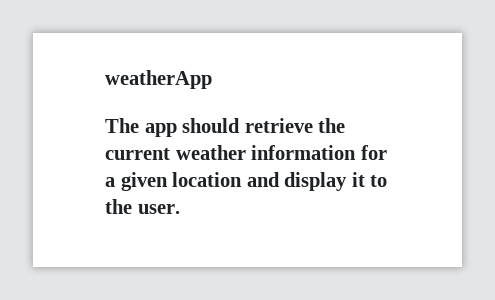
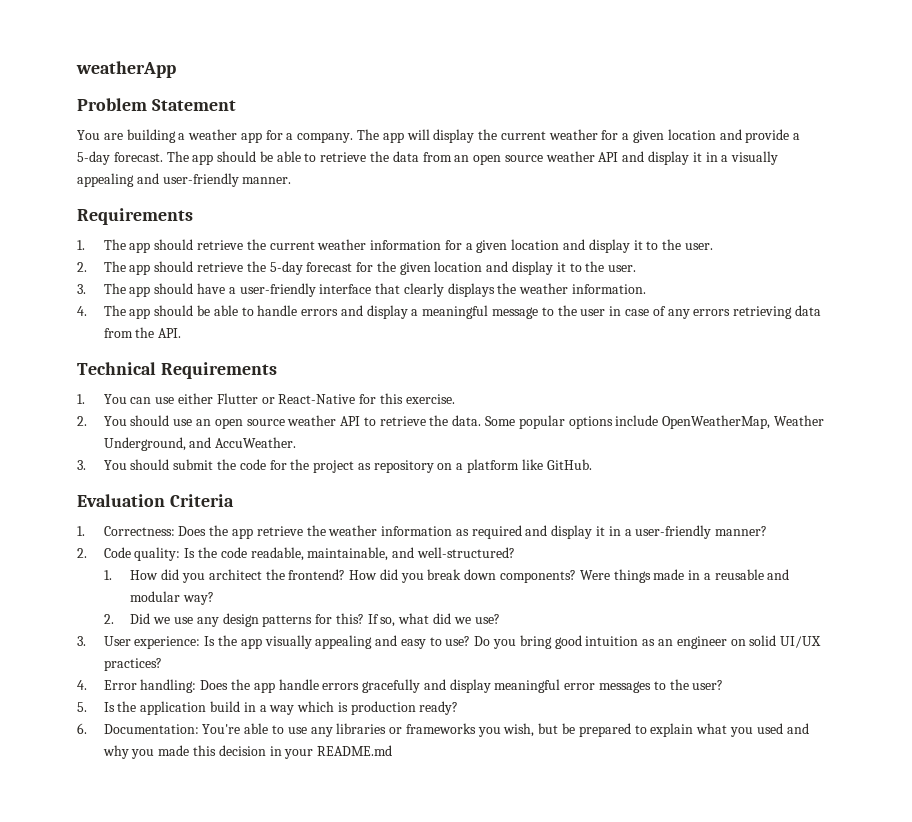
- The app should retrieve the current weather information for a given location and display it to the user.
+ Problem Statement
+ You are building a weather app for a company. The app will display the current weather for a given location and provide a 5-day forecast. The app should be able to retrieve the data from an open source weather API and display it in a visually appealing and user-friendly manner.
+ Requirements
+ 1. The app should retrieve the current weather information for a given location and display it to the user.
+ 2. The app should retrieve the 5-day forecast for the given location and display it to the user.
+ 3. The app should have a user-friendly interface that clearly displays the weather information.
+ 4. The app should be able to handle errors and display a meaningful message to the user in case of any errors retrieving data from the API.
+ Technical Requirements
+ 1. You can use either Flutter or React-Native for this exercise.
+ 2. You should use an open source weather API to retrieve the data. Some popular options include OpenWeatherMap, Weather Underground, and AccuWeather.
+ 3. You should submit the code for the project as repository on a platform like GitHub.
+ Evaluation Criteria
+ 1. Correctness: Does the app retrieve the weather information as required and display it in a user-friendly manner?
+ 2. Code quality: Is the code readable, maintainable, and well-structured?
+ 1. How did you architect the frontend? How did you break down components? Were things made in a reusable and modular way?
+ 2. Did we use any design patterns for this? If so, what did we use?
+ 3. User experience: Is the app visually appealing and easy to use? Do you bring good intuition as an engineer on solid UI/UX practices?
+ 4. Error handling: Does the app handle errors gracefully and display meaningful error messages to the user?
+ 5. Is the application build in a way which is production ready?
+ 6. Documentation: You're able to use any libraries or frameworks you wish, but be prepared to explain what you used and why you made this decision in your README.md

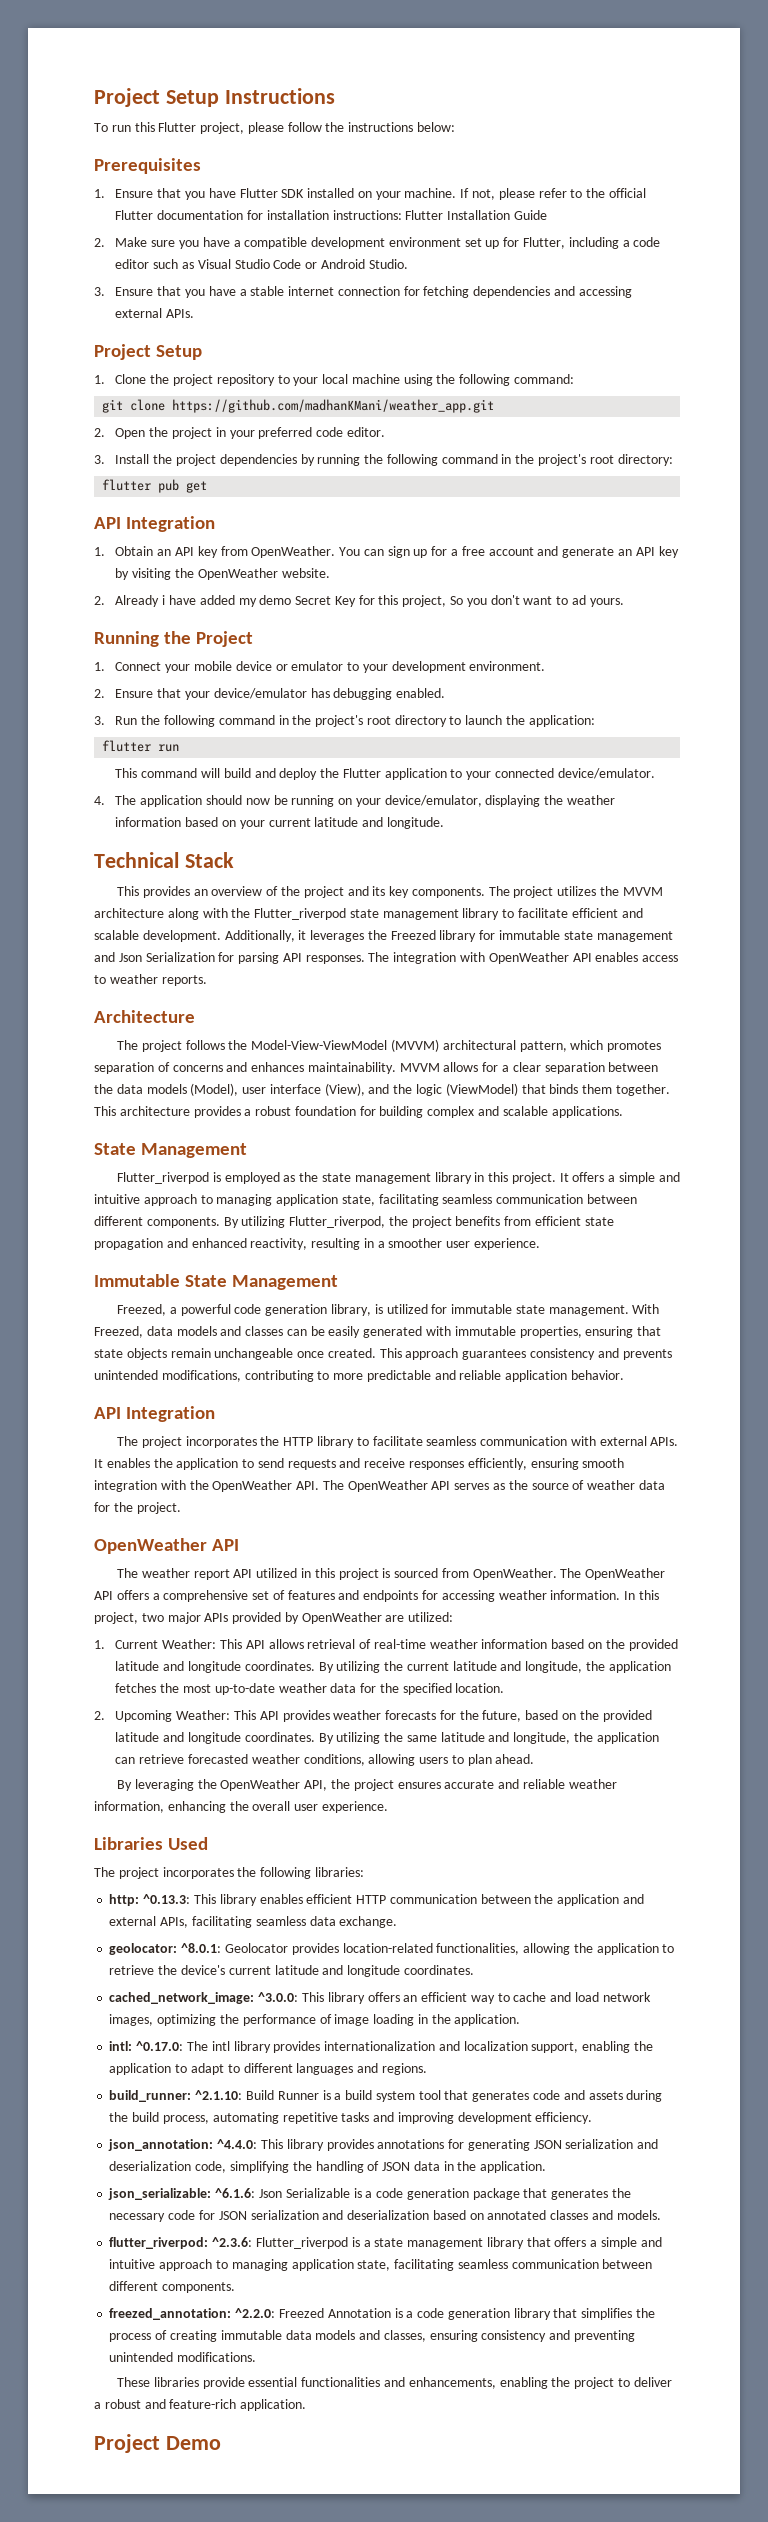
- weatherApp
- Problem Statement
- You are building a weather app for a company. The app will display the current weather for a given location and provide a 5-day forecast. The app should be able to retrieve the data from an open source weather API and display it in a visually appealing and user-friendly manner.
- Requirements
- 1. The app should retrieve the current weather information for a given location and display it to the user.
- 2. The app should retrieve the 5-day forecast for the given location and display it to the user.
- 3. The app should have a user-friendly interface that clearly displays the weather information.
- 4. The app should be able to handle errors and display a meaningful message to the user in case of any errors retrieving data from the API.
- Technical Requirements
- 1. You can use either Flutter or React-Native for this exercise.
- 2. You should use an open source weather API to retrieve the data. Some popular options include OpenWeatherMap, Weather Underground, and AccuWeather.
- 3. You should submit the code for the project as repository on a platform like GitHub.
- Evaluation Criteria
- 1. Correctness: Does the app retrieve the weather information as required and display it in a user-friendly manner?
- 2. Code quality: Is the code readable, maintainable, and well-structured?
- 1. How did you architect the frontend? How did you break down components? Were things made in a reusable and modular way?
- 2. Did we use any design patterns for this? If so, what did we use?
- 3. User experience: Is the app visually appealing and easy to use? Do you bring good intuition as an engineer on solid UI/UX practices?
- 4. Error handling: Does the app handle errors gracefully and display meaningful error messages to the user?
- 5. Is the application build in a way which is production ready?
- 6. Documentation: You're able to use any libraries or frameworks you wish, but be prepared to explain what you used and why you made this decision in your README.md
+ Project Setup Instructions
+ To run this Flutter project, please follow the instructions below:
+ Prerequisites
+ 1. Ensure that you have Flutter SDK installed on your machine. If not, please refer to the official Flutter documentation for installation instructions: Flutter Installation Guide
+ 2. Make sure you have a compatible development environment set up for Flutter, including a code editor such as Visual Studio Code or Android Studio.
+ 3. Ensure that you have a stable internet connection for fetching dependencies and accessing external APIs.
+ Project Setup
+ 1. Clone the project repository to your local machine using the following command:
+ git clone https://github.com/madhanKMani/weather_app.git
+ 2. Open the project in your preferred code editor.
+ 3. Install the project dependencies by running the following command in the project's root directory:
+ flutter pub get
+ API Integration
+ 1. Obtain an API key from OpenWeather. You can sign up for a free account and generate an API key by visiting the OpenWeather website.
+ 2. Already i have added my demo Secret Key for this project, So you don't want to ad yours.
+ Running the Project
+ 1. Connect your mobile device or emulator to your development environment.
+ 2. Ensure that your device/emulator has debugging enabled.
+ 3. Run the following command in the project's root directory to launch the application:
+ flutter run
+ This command will build and deploy the Flutter application to your connected device/emulator.
+ 4. The application should now be running on your device/emulator, displaying the weather information based on your current latitude and longitude.
+ Technical Stack
+ This provides an overview of the project and its key components. The project utilizes the MVVM architecture along with the Flutter_riverpod state management library to facilitate efficient and scalable development. Additionally, it leverages the Freezed library for immutable state management and Json Serialization for parsing API responses. The integration with OpenWeather API enables access to weather reports.
+ Architecture
+ The project follows the Model-View-ViewModel (MVVM) architectural pattern, which promotes separation of concerns and enhances maintainability. MVVM allows for a clear separation between the data models (Model), user interface (View), and the logic (ViewModel) that binds them together. This architecture provides a robust foundation for building complex and scalable applications.
+ State Management
+ Flutter_riverpod is employed as the state management library in this project. It offers a simple and intuitive approach to managing application state, facilitating seamless communication between different components. By utilizing Flutter_riverpod, the project benefits from efficient state propagation and enhanced reactivity, resulting in a smoother user experience.
+ Immutable State Management
+ Freezed, a powerful code generation library, is utilized for immutable state management. With Freezed, data models and classes can be easily generated with immutable properties, ensuring that state objects remain unchangeable once created. This approach guarantees consistency and prevents unintended modifications, contributing to more predictable and reliable application behavior.
+ API Integration
+ The project incorporates the HTTP library to facilitate seamless communication with external APIs. It enables the application to send requests and receive responses efficiently, ensuring smooth integration with the OpenWeather API. The OpenWeather API serves as the source of weather data for the project.
+ OpenWeather API
+ The weather report API utilized in this project is sourced from OpenWeather. The OpenWeather API offers a comprehensive set of features and endpoints for accessing weather information. In this project, two major APIs provided by OpenWeather are utilized:
+ 1. Current Weather: This API allows retrieval of real-time weather information based on the provided latitude and longitude coordinates. By utilizing the current latitude and longitude, the application fetches the most up-to-date weather data for the specified location.
+ 2. Upcoming Weather: This API provides weather forecasts for the future, based on the provided latitude and longitude coordinates. By utilizing the same latitude and longitude, the application can retrieve forecasted weather conditions, allowing users to plan ahead.
+ By leveraging the OpenWeather API, the project ensures accurate and reliable weather information, enhancing the overall user experience.
+ Libraries Used
+ The project incorporates the following libraries:
+ http: ^0.13.3: This library enables efficient HTTP communication between the application and external APIs, facilitating seamless data exchange.
+ geolocator: ^8.0.1: Geolocator provides location-related functionalities, allowing the application to retrieve the device's current latitude and longitude coordinates.
+ cached_network_image: ^3.0.0: This library offers an efficient way to cache and load network images, optimizing the performance of image loading in the application.
+ intl: ^0.17.0: The intl library provides internationalization and localization support, enabling the application to adapt to different languages and regions.
+ build_runner: ^2.1.10: Build Runner is a build system tool that generates code and assets during the build process, automating repetitive tasks and improving development efficiency.
+ json_annotation: ^4.4.0: This library provides annotations for generating JSON serialization and deserialization code, simplifying the handling of JSON data in the application.
+ json_serializable: ^6.1.6: Json Serializable is a code generation package that generates the necessary code for JSON serialization and deserialization based on annotated classes and models.
+ flutter_riverpod: ^2.3.6: Flutter_riverpod is a state management library that offers a simple and intuitive approach to managing application state, facilitating seamless communication between different components.
+ freezed_annotation: ^2.2.0: Freezed Annotation is a code generation library that simplifies the process of creating immutable data models and classes, ensuring consistency and preventing unintended modifications.
+ These libraries provide essential functionalities and enhancements, enabling the project to deliver a robust and feature-rich application.
+ Project Demo

